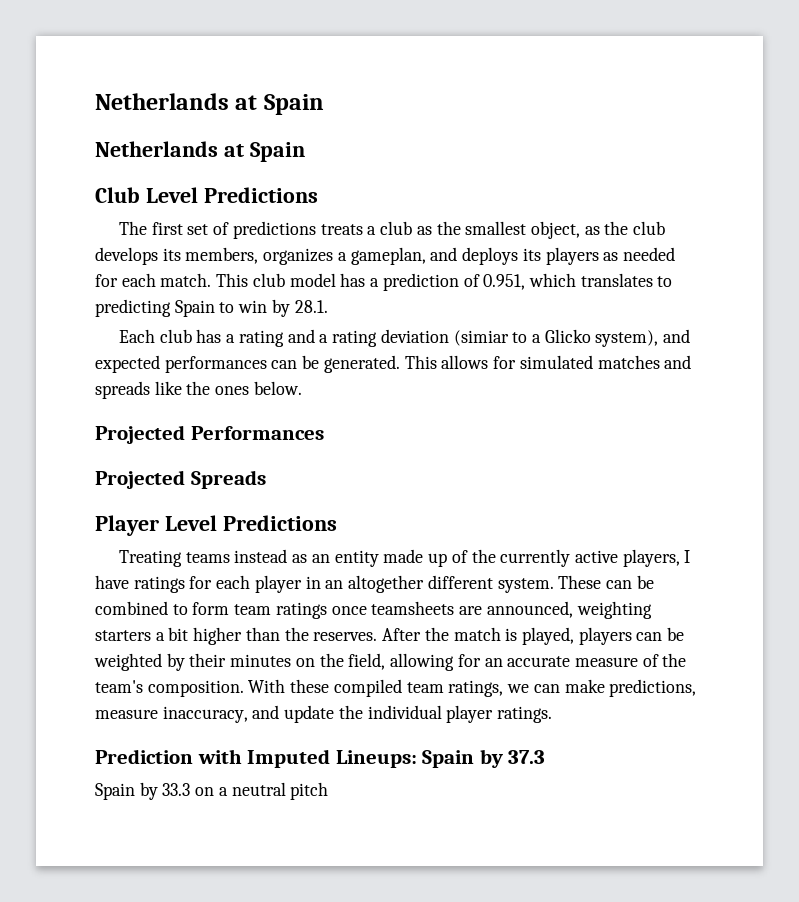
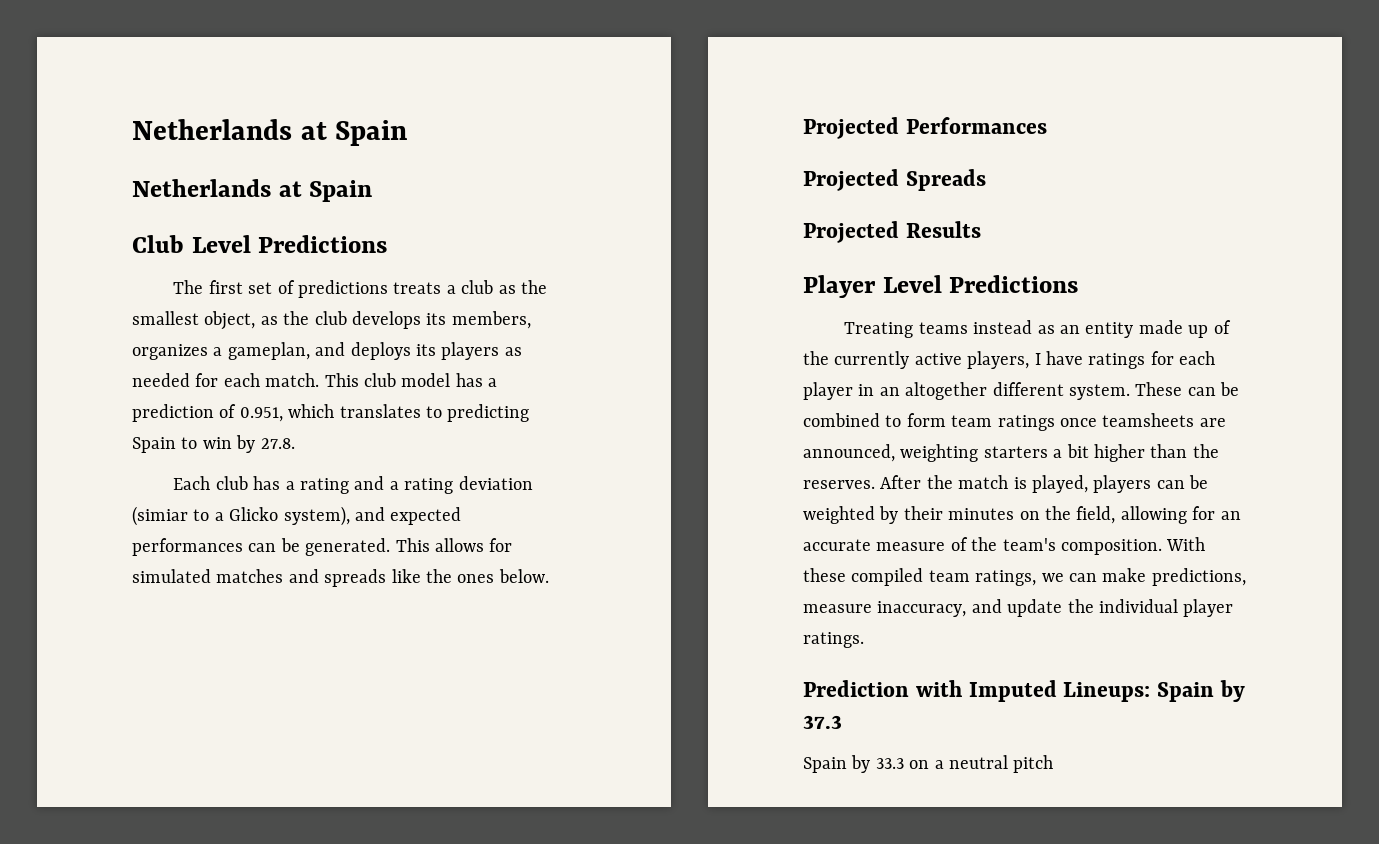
- This club model has a prediction of 0.951, which translates to predicting Spain to win by 28.1.
+ This club model has a prediction of 0.951, which translates to predicting Spain to win by 27.8.
+ Projected Results

